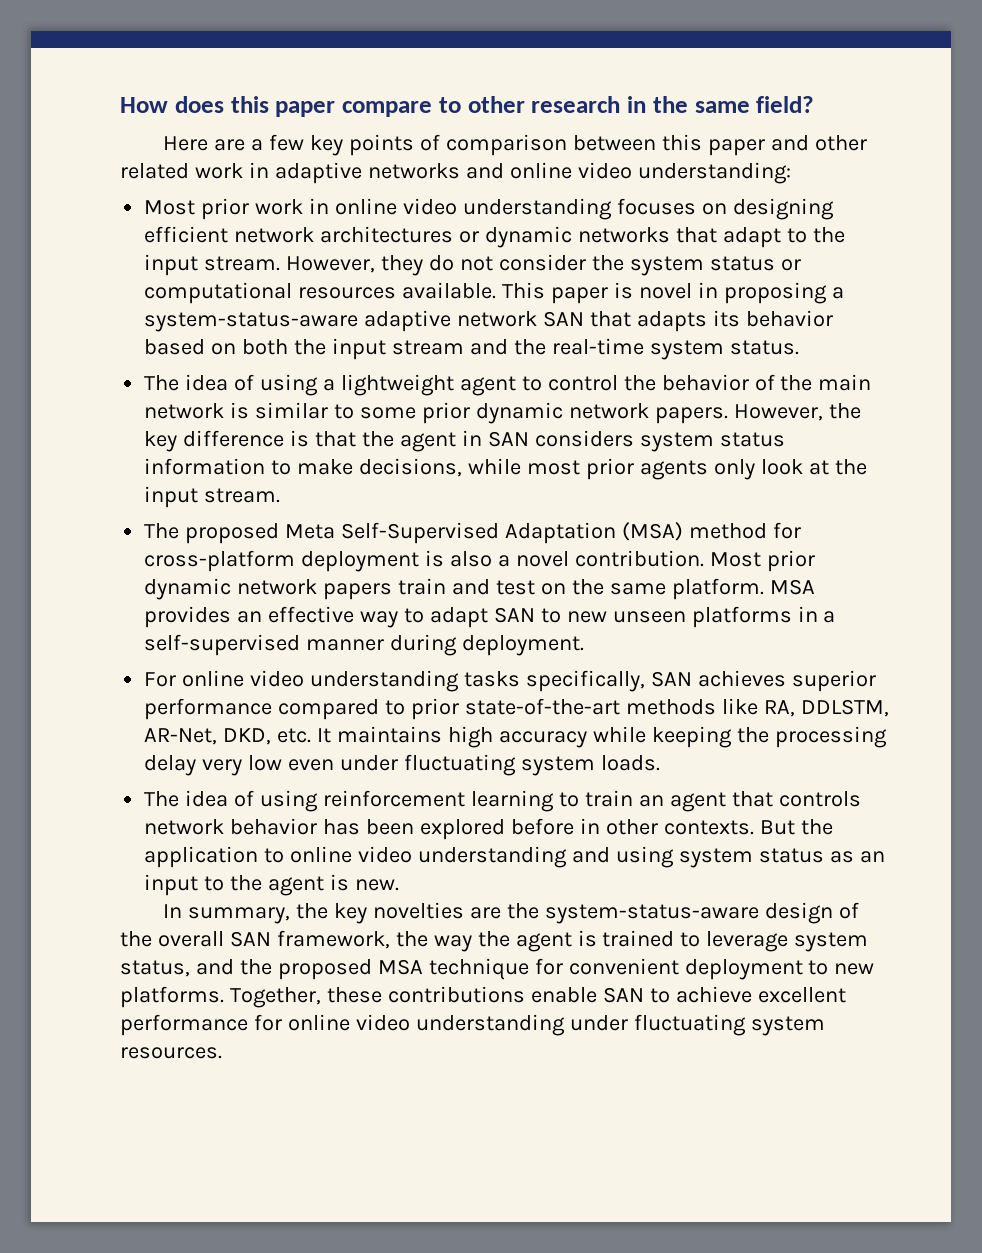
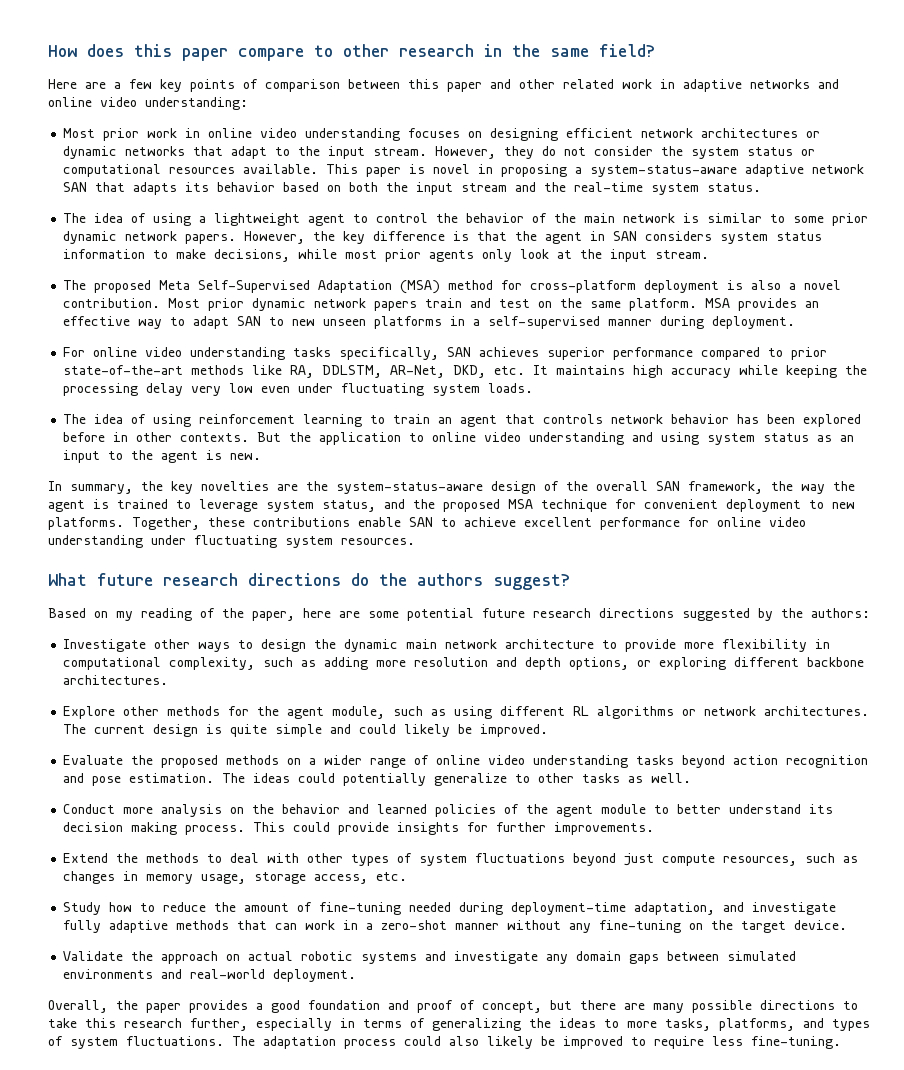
+ What future research directions do the authors suggest?
+ Based on my reading of the paper, here are some potential future research directions suggested by the authors:
+ Investigate other ways to design the dynamic main network architecture to provide more flexibility in computational complexity, such as adding more resolution and depth options, or exploring different backbone architectures.
+ Explore other methods for the agent module, such as using different RL algorithms or network architectures. The current design is quite simple and could likely be improved.
+ Evaluate the proposed methods on a wider range of online video understanding tasks beyond action recognition and pose estimation. The ideas could potentially generalize to other tasks as well.
+ Conduct more analysis on the behavior and learned policies of the agent module to better understand its decision making process. This could provide insights for further improvements.
+ Extend the methods to deal with other types of system fluctuations beyond just compute resources, such as changes in memory usage, storage access, etc.
+ Study how to reduce the amount of fine-tuning needed during deployment-time adaptation, and investigate fully adaptive methods that can work in a zero-shot manner without any fine-tuning on the target device.
+ Validate the approach on actual robotic systems and investigate any domain gaps between simulated environments and real-world deployment.
+ Overall, the paper provides a good foundation and proof of concept, but there are many possible directions to take this research further, especially in terms of generalizing the ideas to more tasks, platforms, and types of system fluctuations. The adaptation process could also likely be improved to require less fine-tuning.

